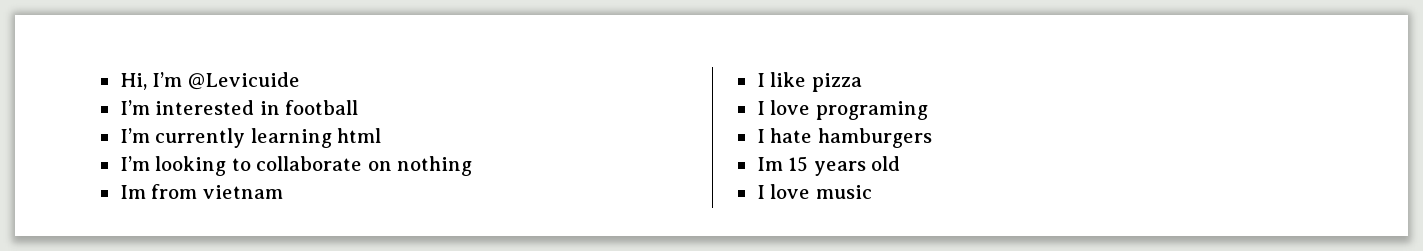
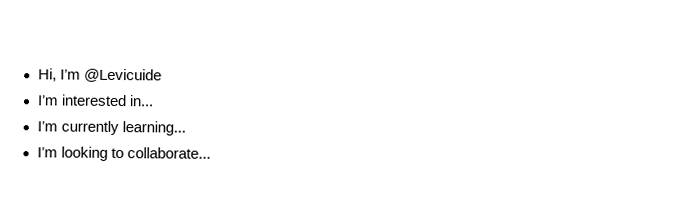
- I’m interested in football
+ I’m interested in...
- I’m currently learning html
+ I’m currently learning...
- I’m looking to collaborate on nothing
- Im from vietnam
- I like pizza
- I love programing
- I hate hamburgers
- Im 15 years old
- I love music
+ I’m looking to collaborate...

